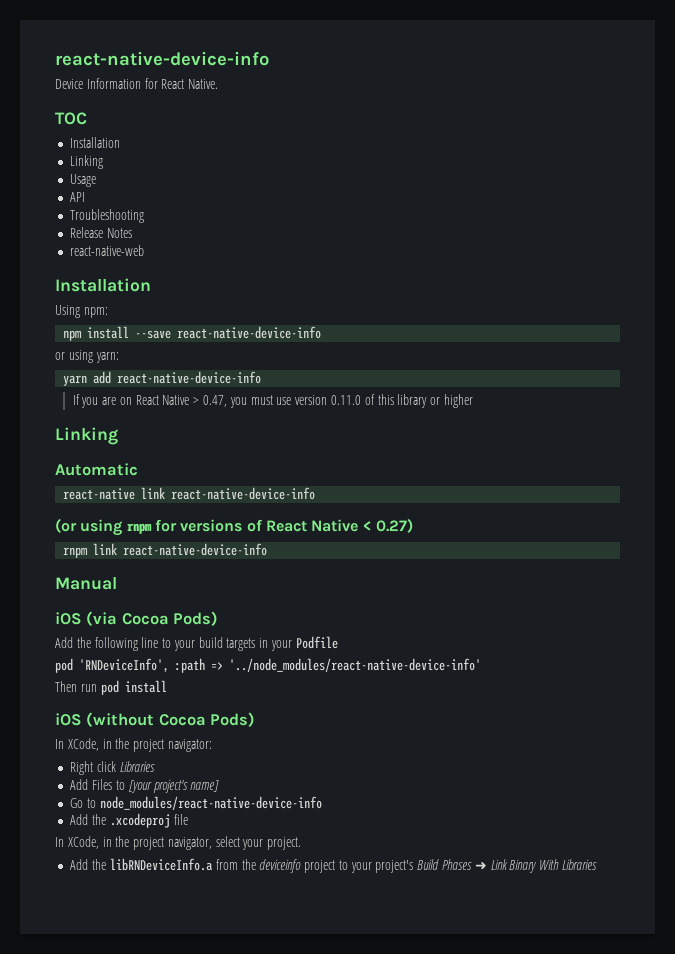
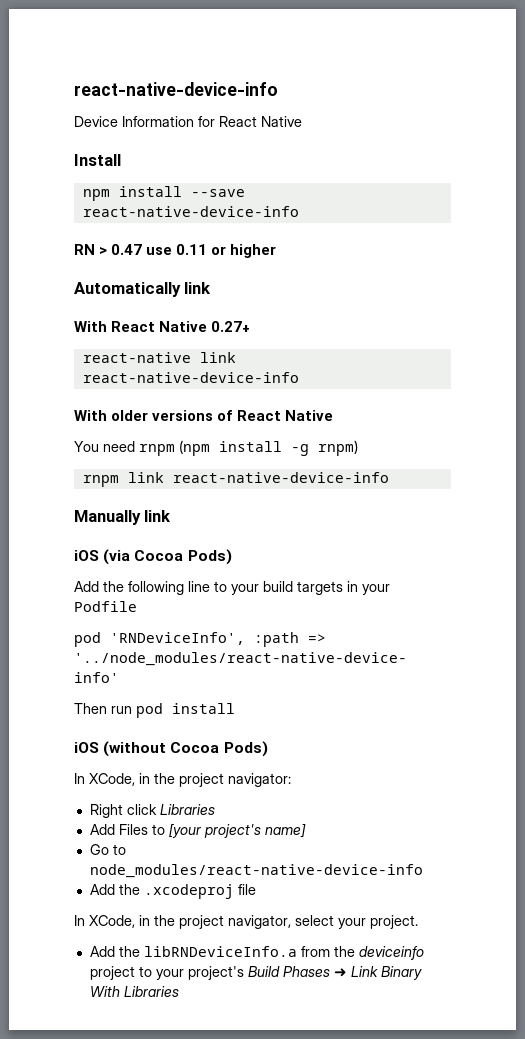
- Device Information for React Native.
- TOC
- Installation
- Linking
- Usage
- API
- Troubleshooting
- Release Notes
- react-native-web
- Installation
- Using npm:
+ Device Information for React Native
+ Install
  npm install --save react-native-device-info
- or using yarn:
- yarn add react-native-device-info
- If you are on React Native > 0.47, you must use version 0.11.0 of this library or higher
- Linking
- Automatic
+ RN > 0.47 use 0.11 or higher
+ Automatically link
+ With React Native 0.27+
- (or using rnpm for versions of React Native < 0.27)
+ With older versions of React Native
+ You need rnpm (npm install -g rnpm)
- Manual
+ Manually link

